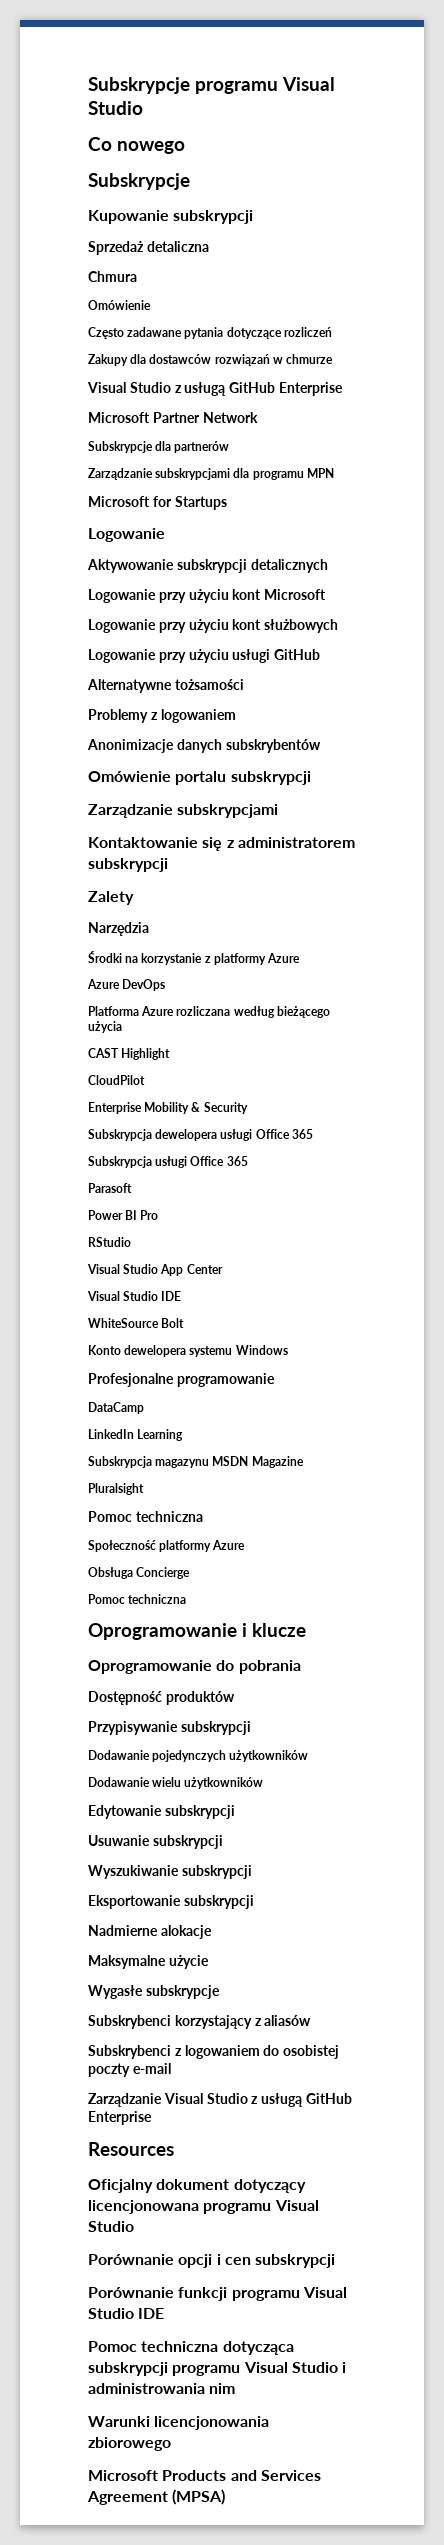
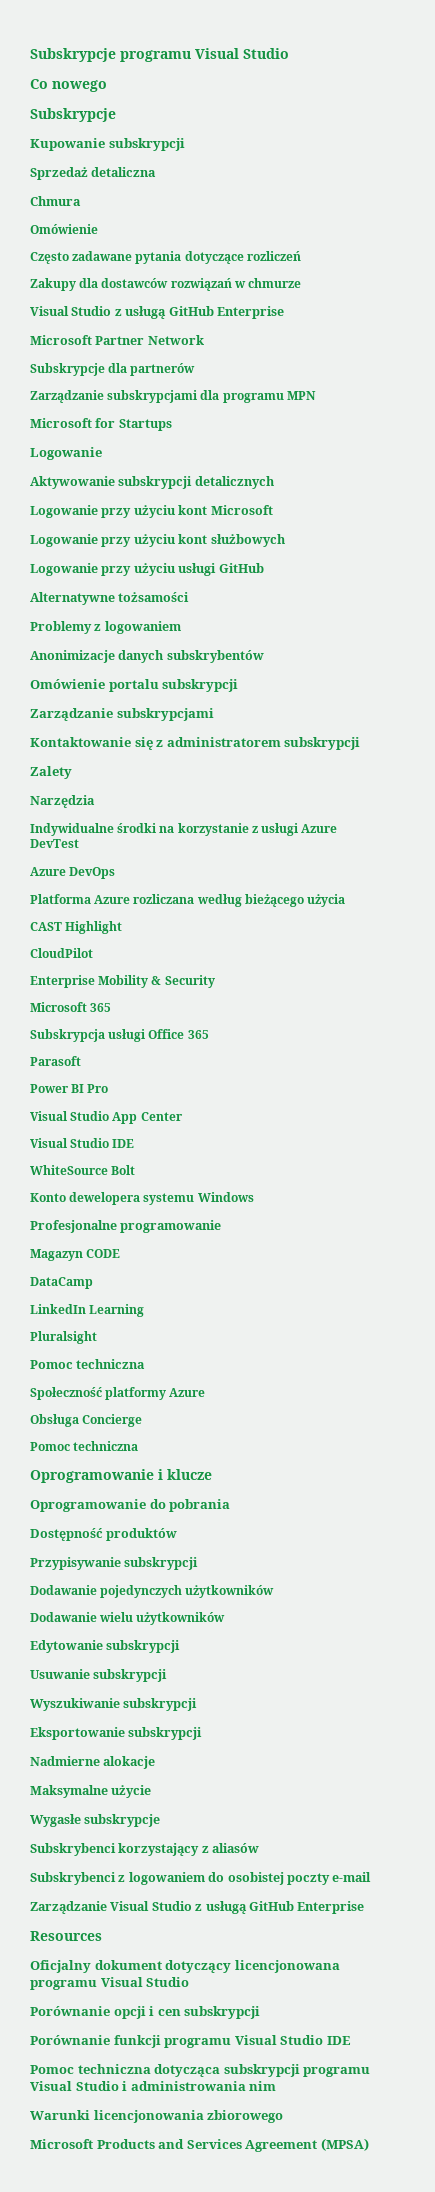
- Środki na korzystanie z platformy Azure
+ Indywidualne środki na korzystanie z usługi Azure DevTest
- Subskrypcja dewelopera usługi Office 365
+ Microsoft 365
- RStudio
+ Magazyn CODE
- Subskrypcja magazynu MSDN Magazine

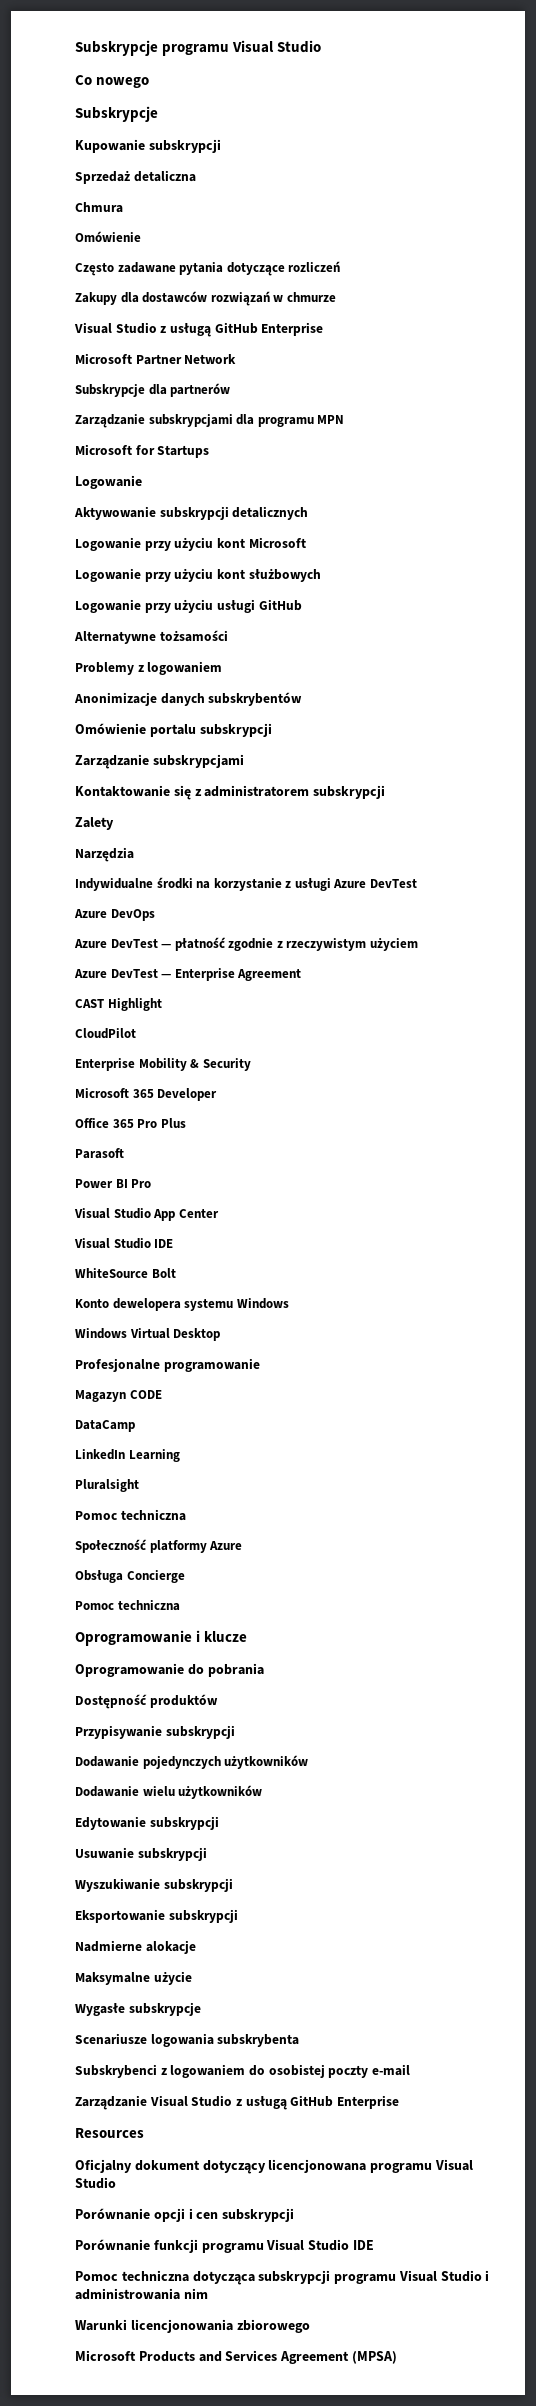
- Platforma Azure rozliczana według bieżącego użycia
+ Azure DevTest — płatność zgodnie z rzeczywistym użyciem
+ Azure DevTest — Enterprise Agreement
- Microsoft 365
- Subskrypcja usługi Office 365
+ Microsoft 365 Developer
+ Office 365 Pro Plus
+ Windows Virtual Desktop
- Subskrybenci korzystający z aliasów
+ Scenariusze logowania subskrybenta

